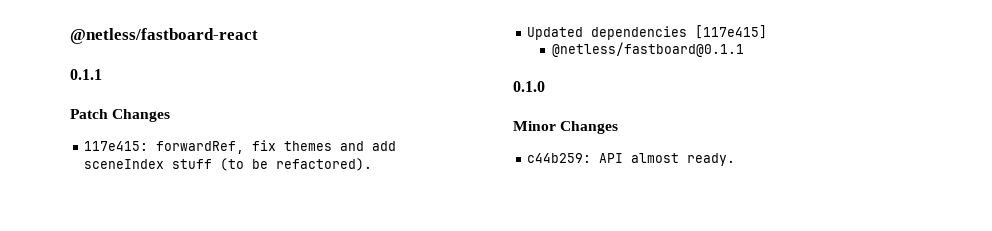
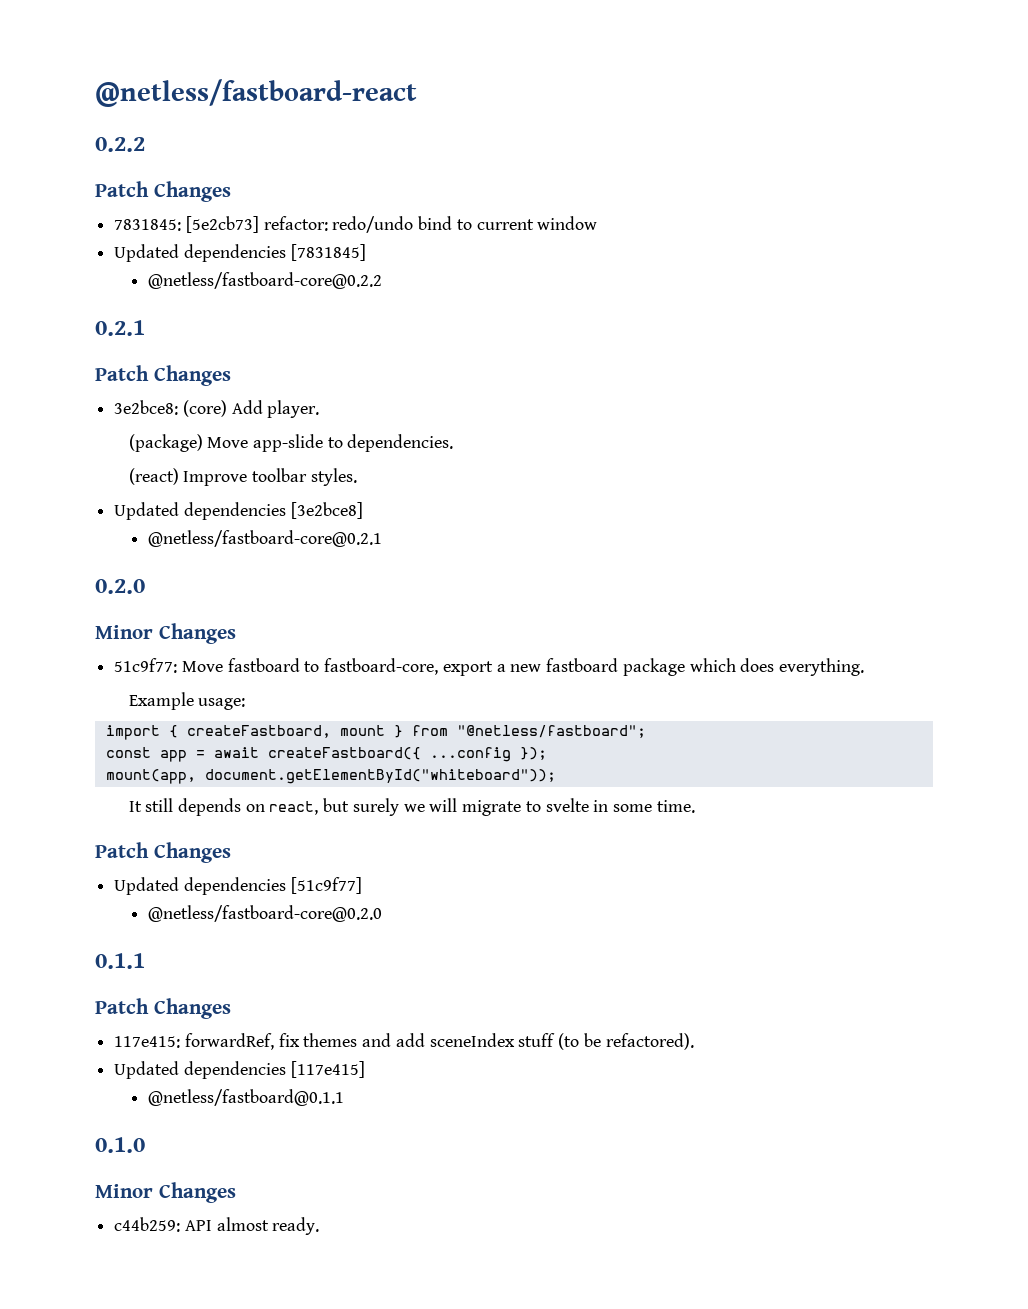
+ 0.2.2
+ Patch Changes
+ 7831845: [5e2cb73] refactor: redo/undo bind to current window
+ Updated dependencies [7831845]
+ @netless/fastboard-core@0.2.2
+ 0.2.1
+ Patch Changes
+ 3e2bce8: (core) Add player.
+ (package) Move app-slide to dependencies.
+ (react) Improve toolbar styles.
+ Updated dependencies [3e2bce8]
+ @netless/fastboard-core@0.2.1
+ 0.2.0
+ Minor Changes
+ 51c9f77: Move fastboard to fastboard-core, export a new fastboard package which does everything.
+ Example usage:
+ import { createFastboard, mount } from "@netless/fastboard";
+ const app = await createFastboard({ ...config });
+ mount(app, document.getElementById("whiteboard"));
+ It still depends on react, but surely we will migrate to svelte in some time.
+ Patch Changes
+ Updated dependencies [51c9f77]
+ @netless/fastboard-core@0.2.0

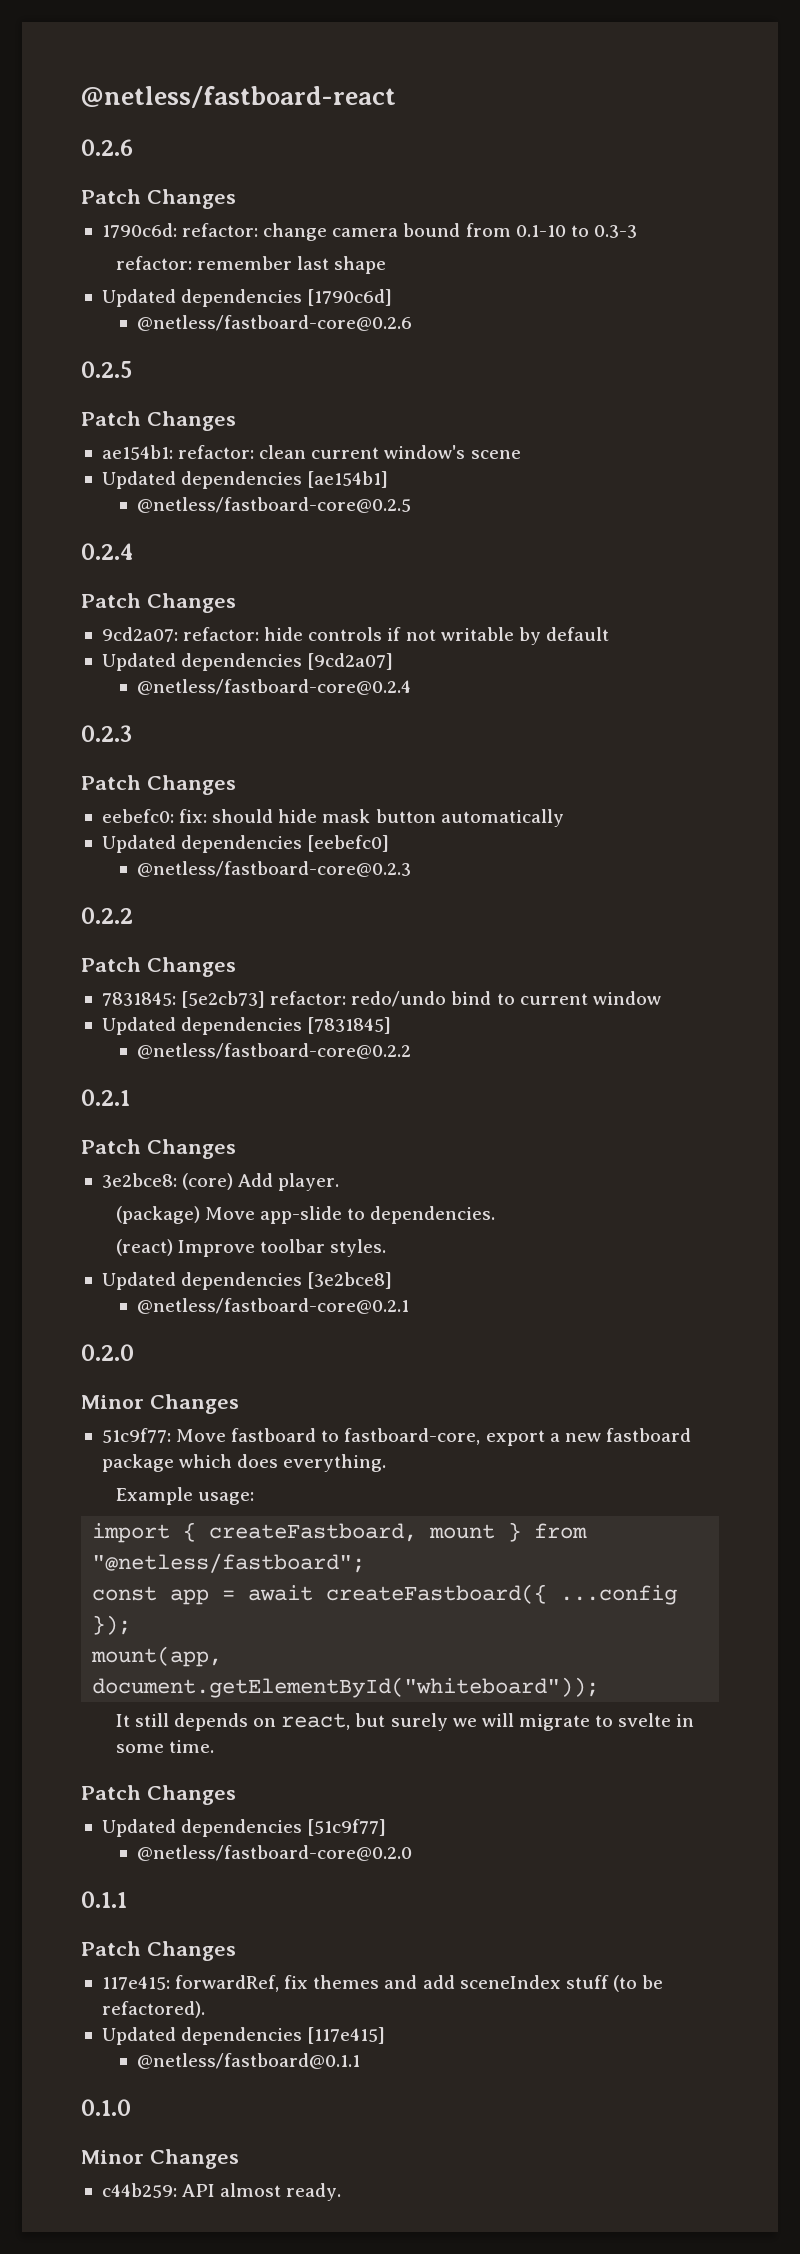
+ 0.2.6
+ Patch Changes
+ 1790c6d: refactor: change camera bound from 0.1-10 to 0.3-3
+ refactor: remember last shape
+ Updated dependencies [1790c6d]
+ @netless/fastboard-core@0.2.6
+ 0.2.5
+ Patch Changes
+ ae154b1: refactor: clean current window's scene
+ Updated dependencies [ae154b1]
+ @netless/fastboard-core@0.2.5
+ 0.2.4
+ Patch Changes
+ 9cd2a07: refactor: hide controls if not writable by default
+ Updated dependencies [9cd2a07]
+ @netless/fastboard-core@0.2.4
+ 0.2.3
+ Patch Changes
+ eebefc0: fix: should hide mask button automatically
+ Updated dependencies [eebefc0]
+ @netless/fastboard-core@0.2.3

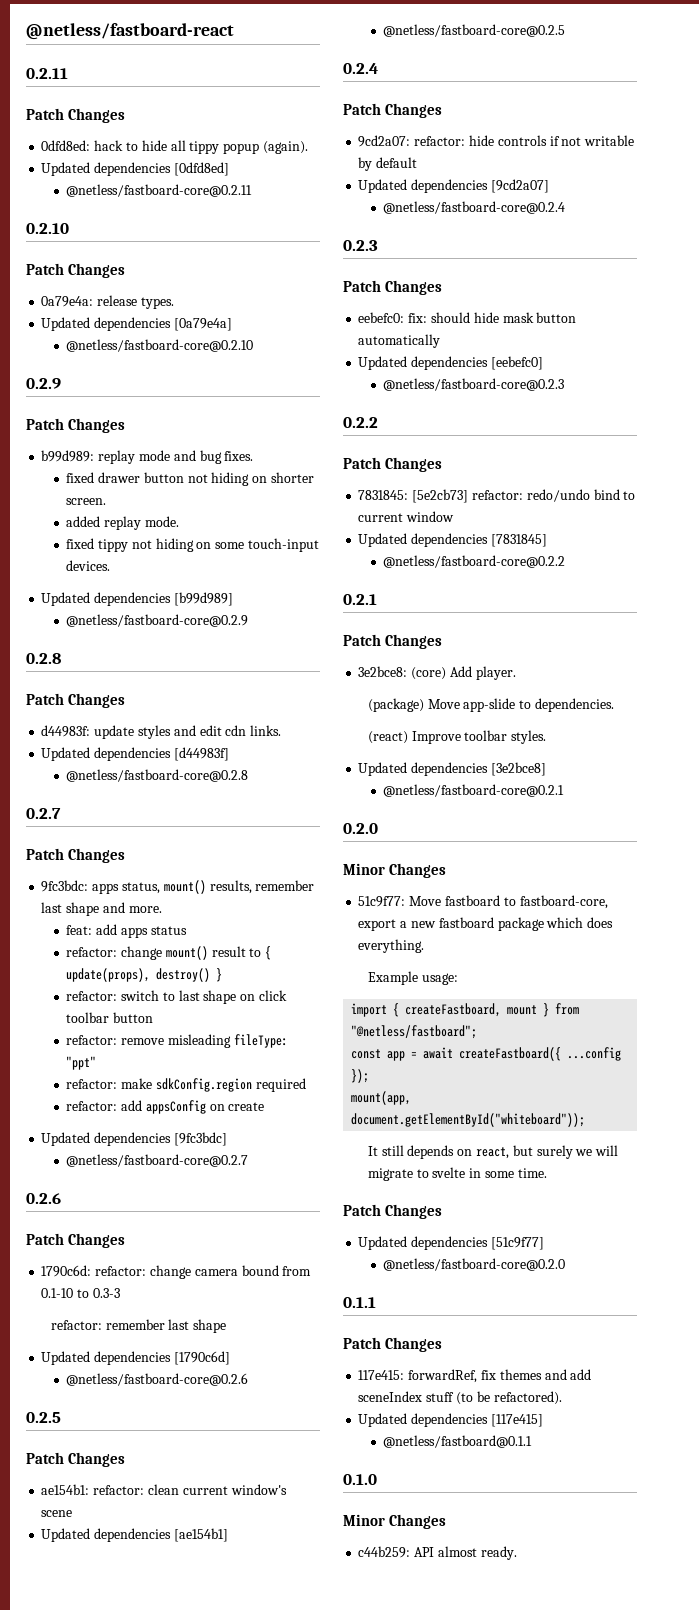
+ 0.2.11
+ Patch Changes
+ 0dfd8ed: hack to hide all tippy popup (again).
+ Updated dependencies [0dfd8ed]
+ @netless/fastboard-core@0.2.11
+ 0.2.10
+ Patch Changes
+ 0a79e4a: release types.
+ Updated dependencies [0a79e4a]
+ @netless/fastboard-core@0.2.10
+ 0.2.9
+ Patch Changes
+ b99d989: replay mode and bug fixes.
+ fixed drawer button not hiding on shorter screen.
+ added replay mode.
+ fixed tippy not hiding on some touch-input devices.
+ Updated dependencies [b99d989]
+ @netless/fastboard-core@0.2.9
+ 0.2.8
+ Patch Changes
+ d44983f: update styles and edit cdn links.
+ Updated dependencies [d44983f]
+ @netless/fastboard-core@0.2.8
+ 0.2.7
+ Patch Changes
+ 9fc3bdc: apps status, mount() results, remember last shape and more.
+ feat: add apps status
+ refactor: change mount() result to { update(props), destroy() }
+ refactor: switch to last shape on click toolbar button
+ refactor: remove misleading fileType: "ppt"
+ refactor: make sdkConfig.region required
+ refactor: add appsConfig on create
+ Updated dependencies [9fc3bdc]
+ @netless/fastboard-core@0.2.7

